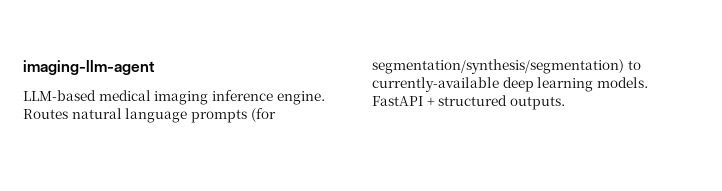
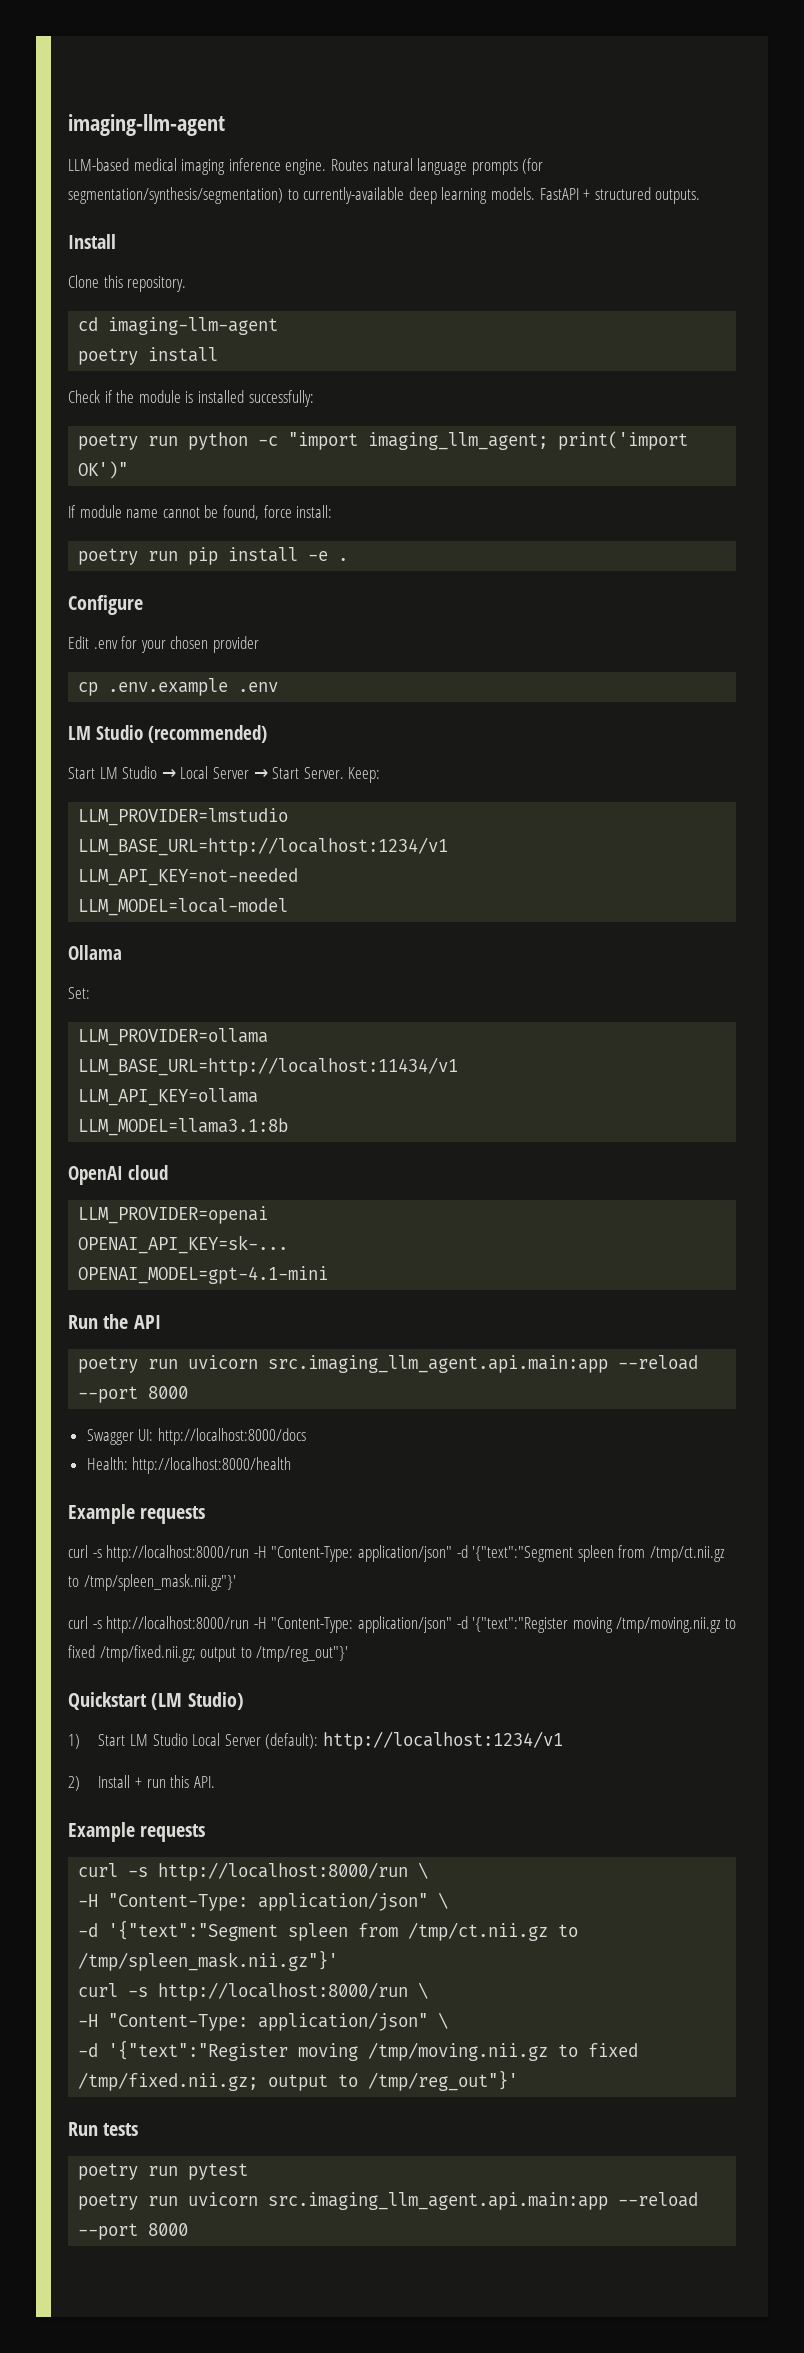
  FastAPI + structured outputs.
+ Install
+ Clone this repository.
+ cd imaging-llm-agent
+ poetry install
+ Check if the module is installed successfully:
+ poetry run python -c "import imaging_llm_agent; print('import OK')"
+ If module name cannot be found, force install:
+ poetry run pip install -e .
+ Configure
+ Edit .env for your chosen provider
+ cp .env.example .env
+ LM Studio (recommended)
+ Start LM Studio → Local Server → Start Server. Keep:
+ LLM_PROVIDER=lmstudio
+ LLM_BASE_URL=http://localhost:1234/v1
+ LLM_API_KEY=not-needed
+ LLM_MODEL=local-model
+ Ollama
+ Set:
+ LLM_PROVIDER=ollama
+ LLM_BASE_URL=http://localhost:11434/v1
+ LLM_API_KEY=ollama
+ LLM_MODEL=llama3.1:8b
+ OpenAI cloud
+ LLM_PROVIDER=openai
+ OPENAI_API_KEY=sk-...
+ OPENAI_MODEL=gpt-4.1-mini
+ Run the API
+ poetry run uvicorn src.imaging_llm_agent.api.main:app --reload --port 8000
+ Swagger UI: http://localhost:8000/docs
+ Health: http://localhost:8000/health
+ Example requests
+ curl -s http://localhost:8000/run -H "Content-Type: application/json" -d '{"text":"Segment spleen from /tmp/ct.nii.gz to /tmp/spleen_mask.nii.gz"}'
+ curl -s http://localhost:8000/run -H "Content-Type: application/json" -d '{"text":"Register moving /tmp/moving.nii.gz to fixed /tmp/fixed.nii.gz; output to /tmp/reg_out"}'
+ Quickstart (LM Studio)
+ 1) Start LM Studio Local Server (default): http://localhost:1234/v1
+ 2) Install + run this API.
+ Example requests
+ curl -s http://localhost:8000/run \
+ -H "Content-Type: application/json" \
+ -d '{"text":"Segment spleen from /tmp/ct.nii.gz to /tmp/spleen_mask.nii.gz"}'
+ curl -s http://localhost:8000/run \
+ -H "Content-Type: application/json" \
+ -d '{"text":"Register moving /tmp/moving.nii.gz to fixed /tmp/fixed.nii.gz; output to /tmp/reg_out"}'
+ Run tests
+ poetry run pytest
+ poetry run uvicorn src.imaging_llm_agent.api.main:app --reload --port 8000

